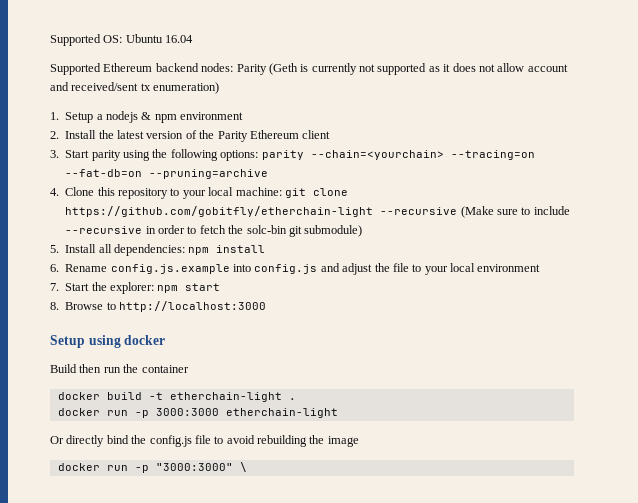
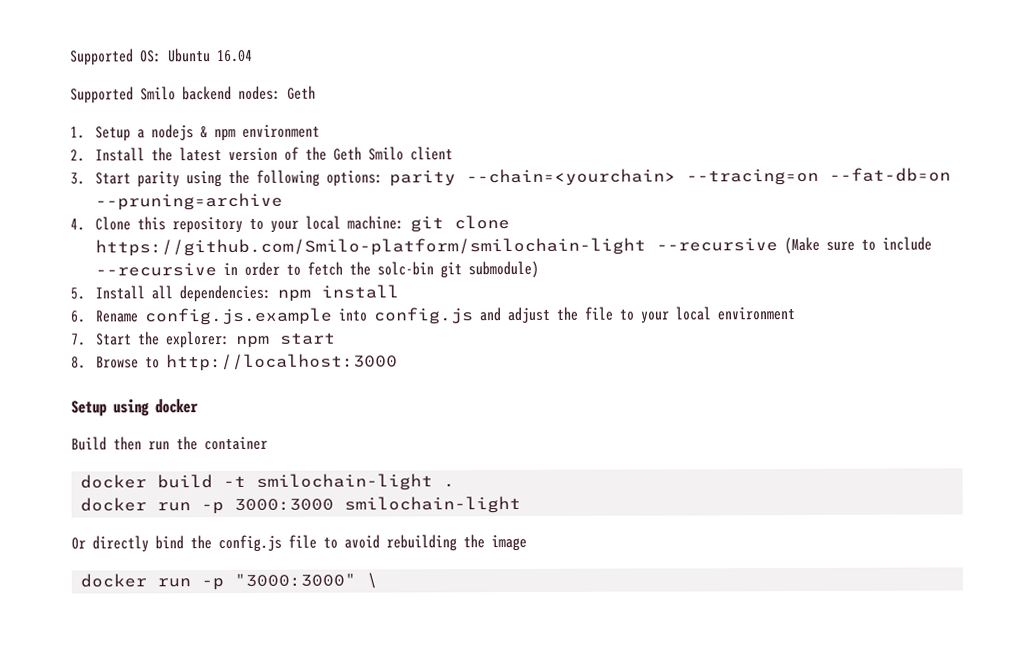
- Supported Ethereum backend nodes: Parity (Geth is currently not supported as it does not allow account and received/sent tx enumeration)
+ Supported Smilo backend nodes: Geth
- 2. Install the latest version of the Parity Ethereum client
+ 2. Install the latest version of the Geth Smilo client
- 4. Clone this repository to your local machine: git clone https://github.com/gobitfly/etherchain-light --recursive (Make sure to include --recursive in order to fetch the solc-bin git submodule)
+ 4. Clone this repository to your local machine: git clone https://github.com/Smilo-platform/smilochain-light --recursive (Make sure to include --recursive in order to fetch the solc-bin git submodule)
- docker build -t etherchain-light .
+ docker build -t smilochain-light .
- docker run -p 3000:3000 etherchain-light
+ docker run -p 3000:3000 smilochain-light

